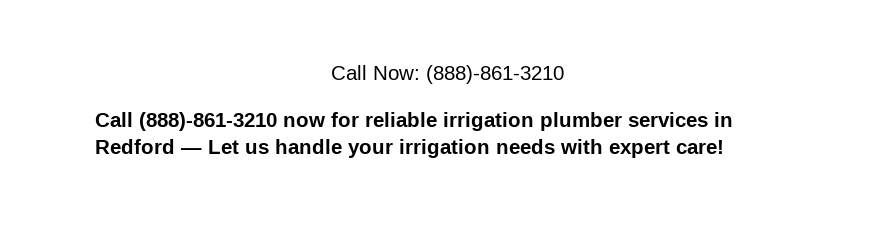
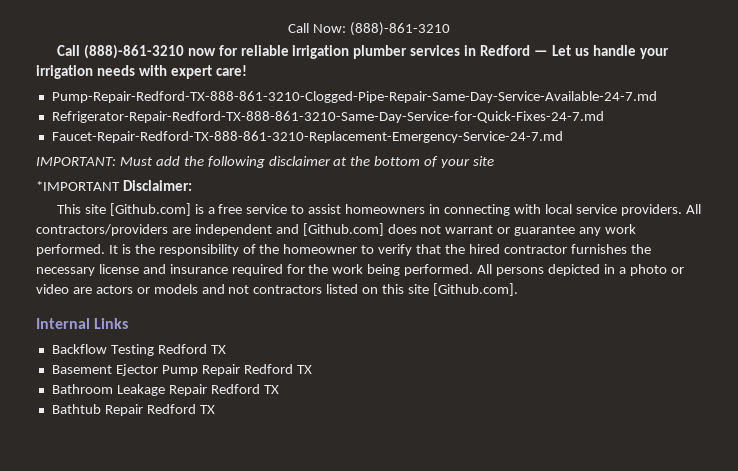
+ Pump-Repair-Redford-TX-888-861-3210-Clogged-Pipe-Repair-Same-Day-Service-Available-24-7.md
+ Refrigerator-Repair-Redford-TX-888-861-3210-Same-Day-Service-for-Quick-Fixes-24-7.md
+ Faucet-Repair-Redford-TX-888-861-3210-Replacement-Emergency-Service-24-7.md
+ IMPORTANT: Must add the following disclaimer at the bottom of your site
+ *IMPORTANT Disclaimer:
+ This site [Github.com] is a free service to assist homeowners in connecting with local service providers. All contractors/providers are independent and [Github.com] does not warrant or guarantee any work performed. It is the responsibility of the homeowner to verify that the hired contractor furnishes the necessary license and insurance required for the work being performed. All persons depicted in a photo or video are actors or models and not contractors listed on this site [Github.com].
+ Internal Links
+ Backflow Testing Redford TX
+ Basement Ejector Pump Repair Redford TX
+ Bathroom Leakage Repair Redford TX
+ Bathtub Repair Redford TX

